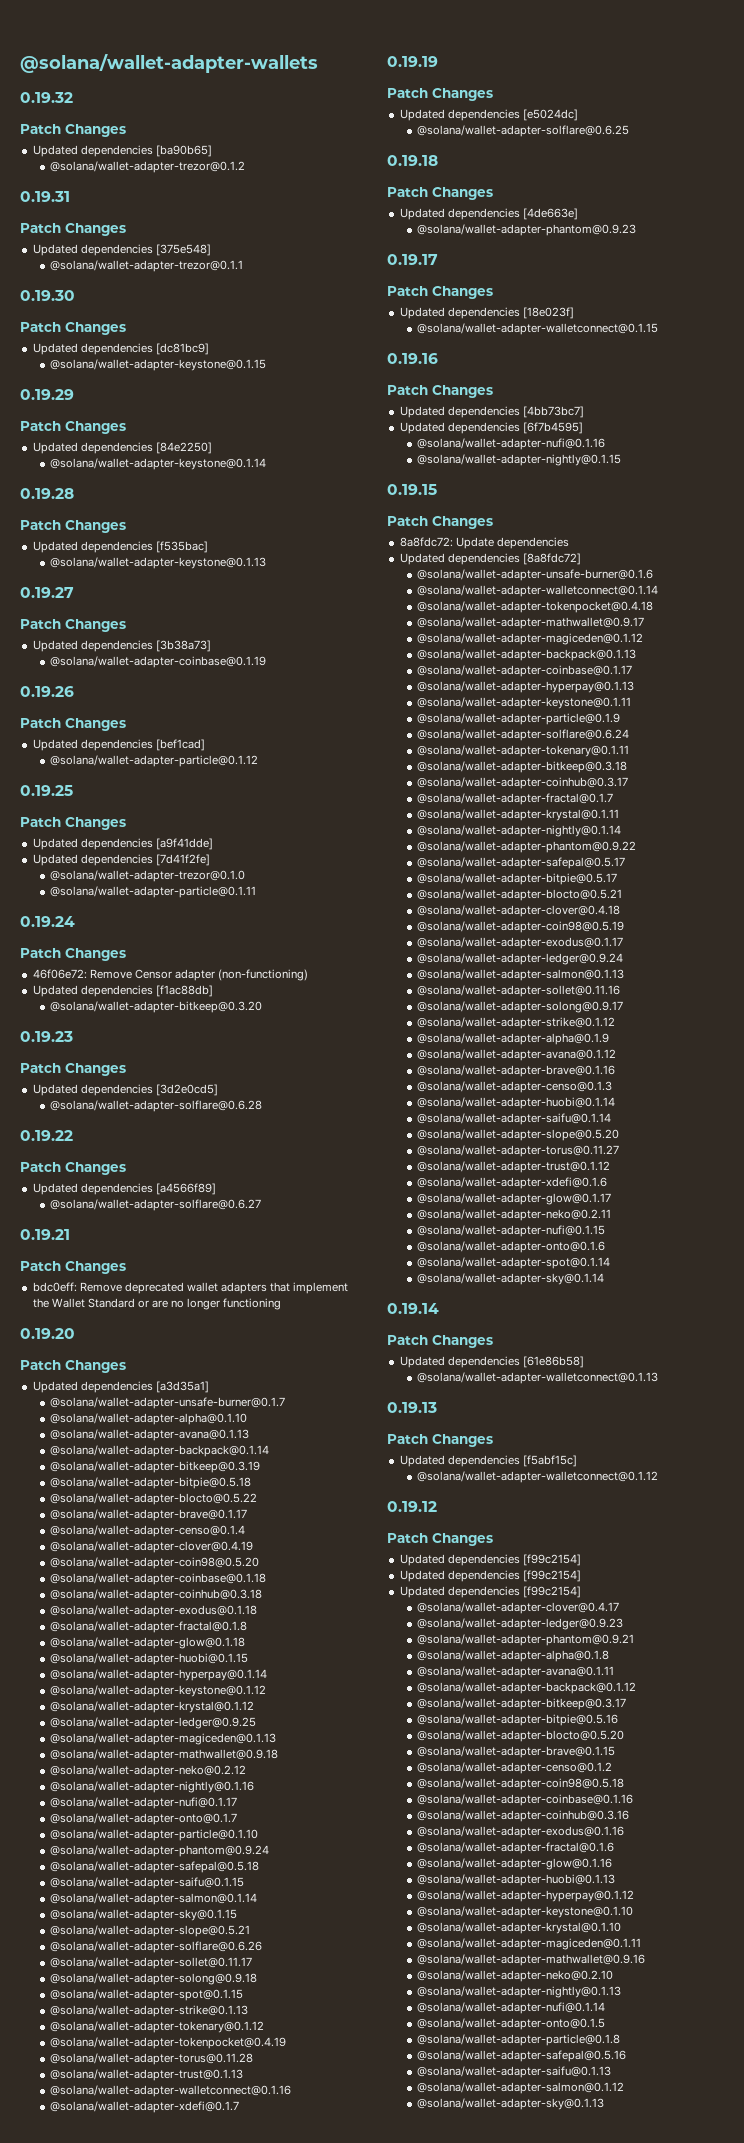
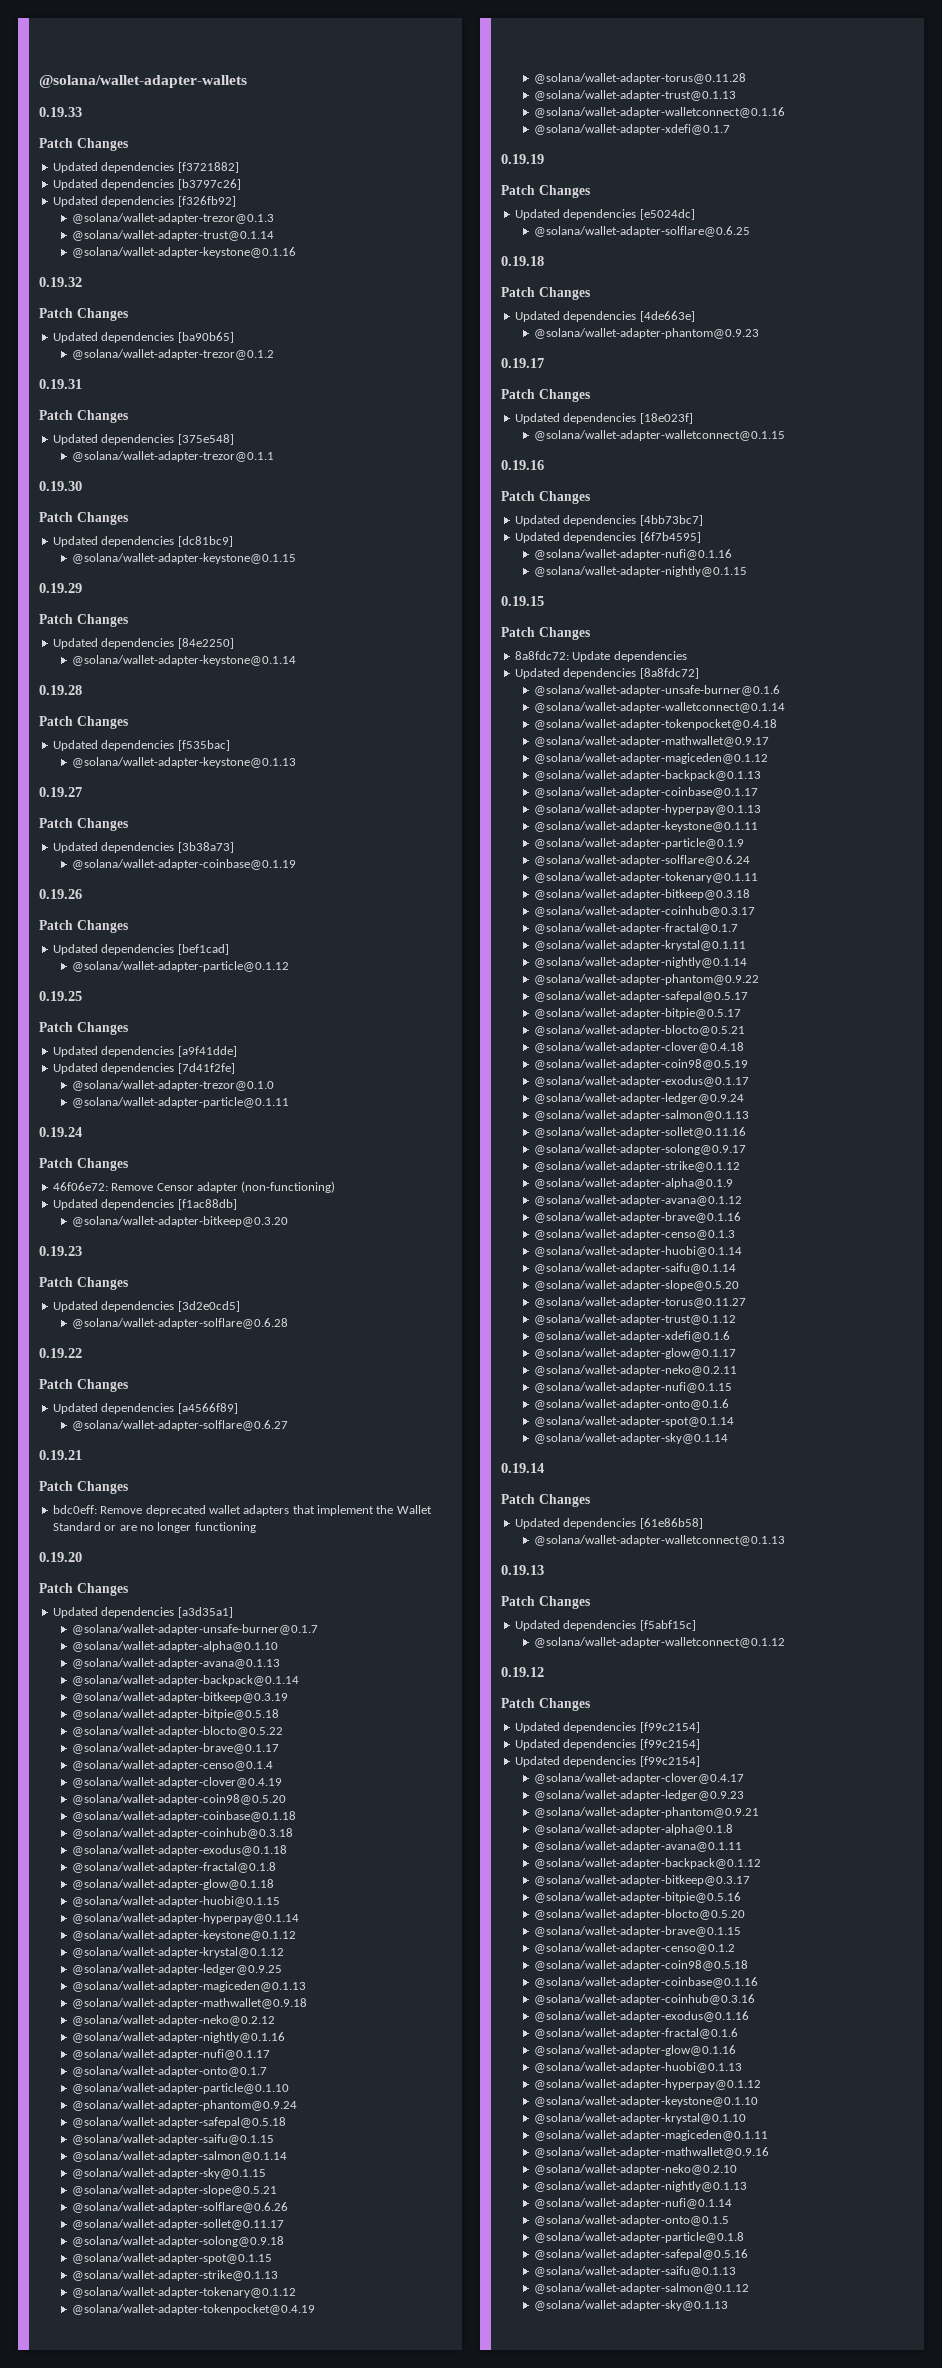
+ 0.19.33
+ Patch Changes
+ Updated dependencies [f3721882]
+ Updated dependencies [b3797c26]
+ Updated dependencies [f326fb92]
+ @solana/wallet-adapter-trezor@0.1.3
+ @solana/wallet-adapter-trust@0.1.14
+ @solana/wallet-adapter-keystone@0.1.16

